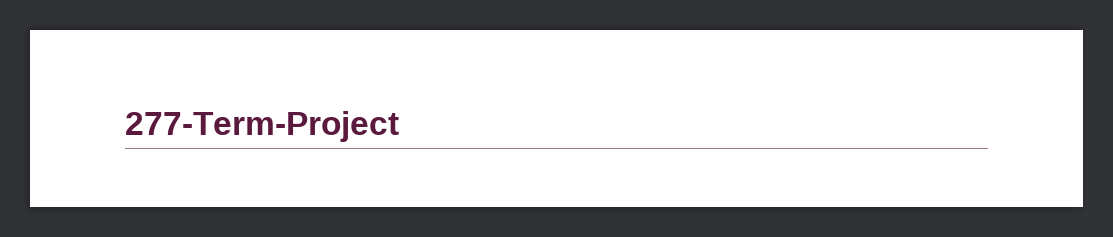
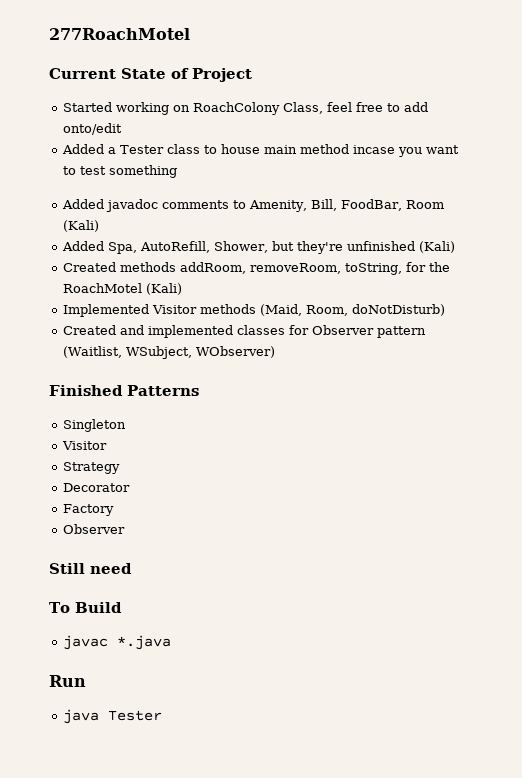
- 277-Term-Project
+ 277RoachMotel
+ Current State of Project
+ Started working on RoachColony Class, feel free to add onto/edit
+ Added a Tester class to house main method incase you want to test something
+ Added javadoc comments to Amenity, Bill, FoodBar, Room (Kali)
+ Added Spa, AutoRefill, Shower, but they're unfinished (Kali)
+ Created methods addRoom, removeRoom, toString, for the RoachMotel (Kali)
+ Implemented Visitor methods (Maid, Room, doNotDisturb)
+ Created and implemented classes for Observer pattern (Waitlist, WSubject, WObserver)
+ Finished Patterns
+ Singleton
+ Visitor
+ Strategy
+ Decorator
+ Factory
+ Observer
+ Still need
+ To Build
+ javac *.java
+ Run
+ java Tester

